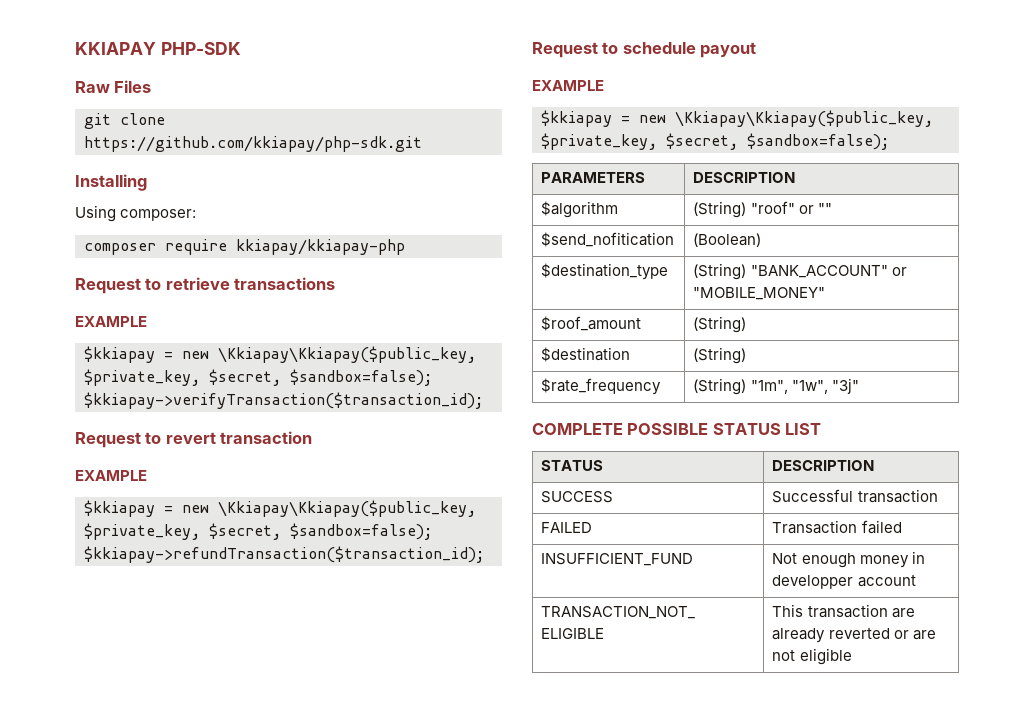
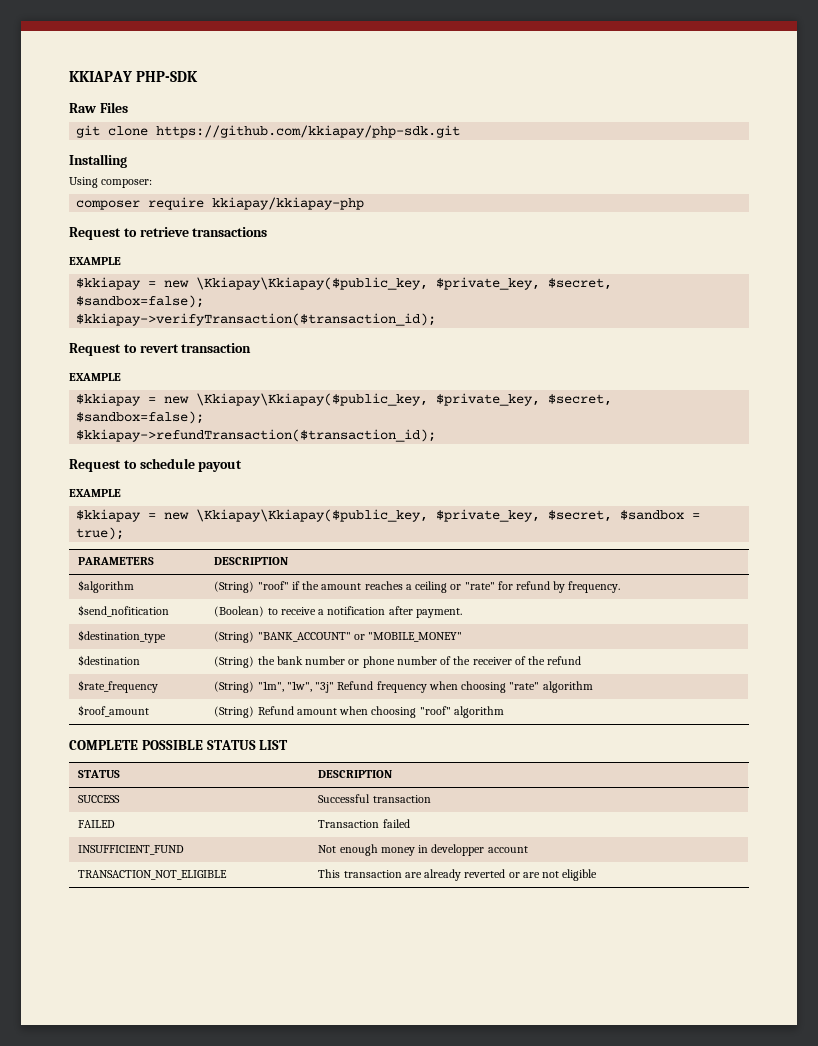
  Request to schedule payout
  EXAMPLE
- $kkiapay = new \Kkiapay\Kkiapay($public_key, $private_key, $secret, $sandbox=false);
+ $kkiapay = new \Kkiapay\Kkiapay($public_key, $private_key, $secret, $sandbox = true);
- $algorithm | (String) "roof" or ""
- $send_nofitication | (Boolean)
+ $algorithm | (String) "roof" if the amount reaches a ceiling or "rate" for refund by frequency.
+ $send_nofitication | (Boolean) to receive a notification after payment.
- $roof_amount | (String)
- $destination | (String)
+ $destination | (String) the bank number or phone number of the receiver of the refund
- $rate_frequency | (String) "1m", "1w", "3j"
+ $rate_frequency | (String) "1m", "1w", "3j" Refund frequency when choosing "rate" algorithm
+ $roof_amount | (String) Refund amount when choosing "roof" algorithm

